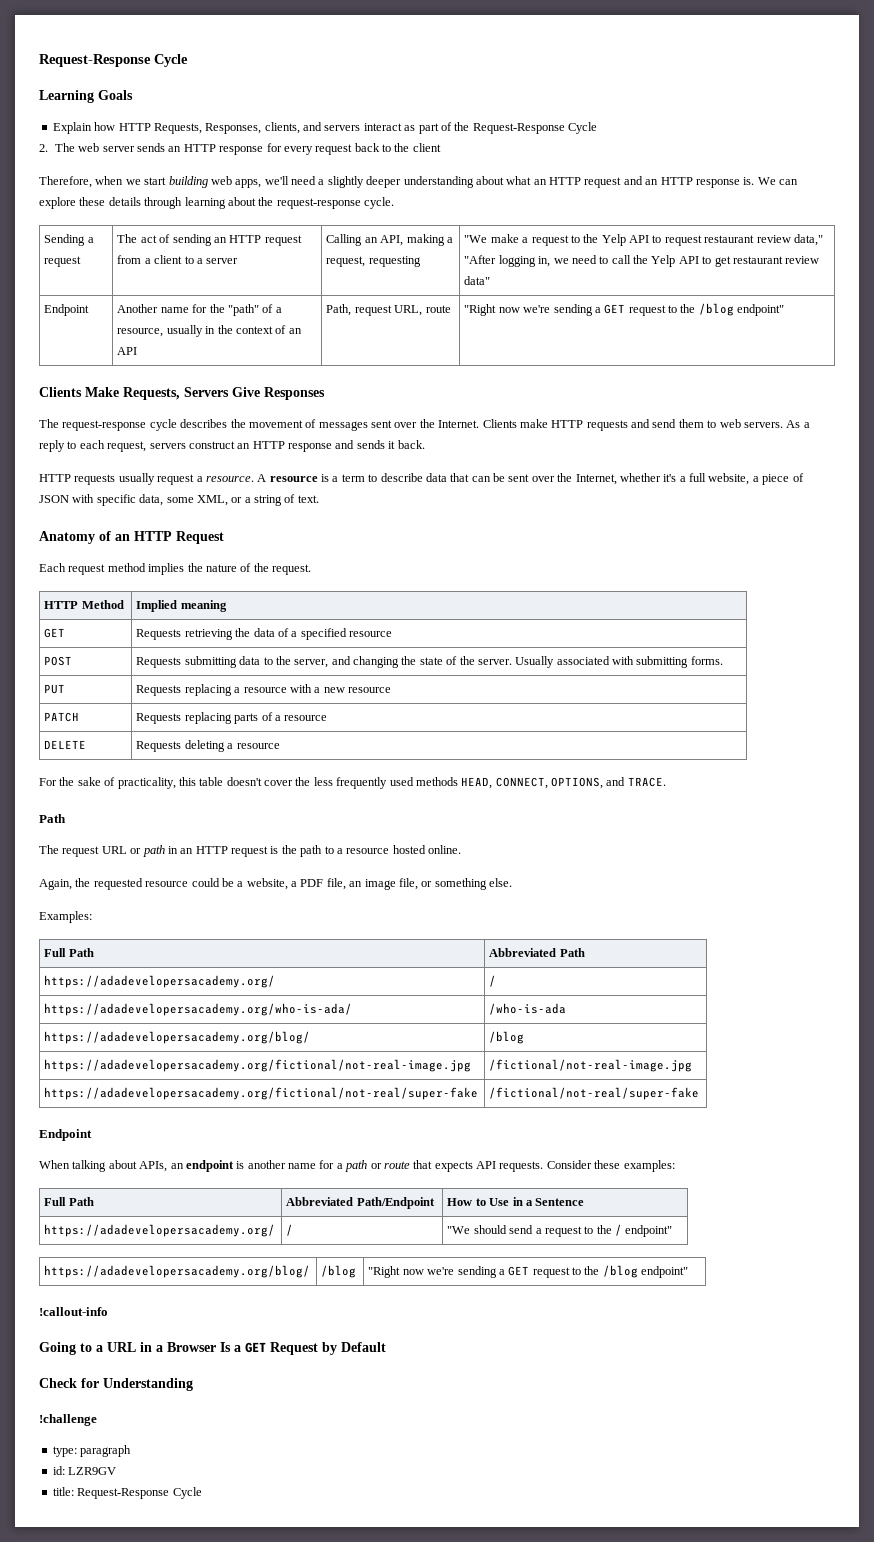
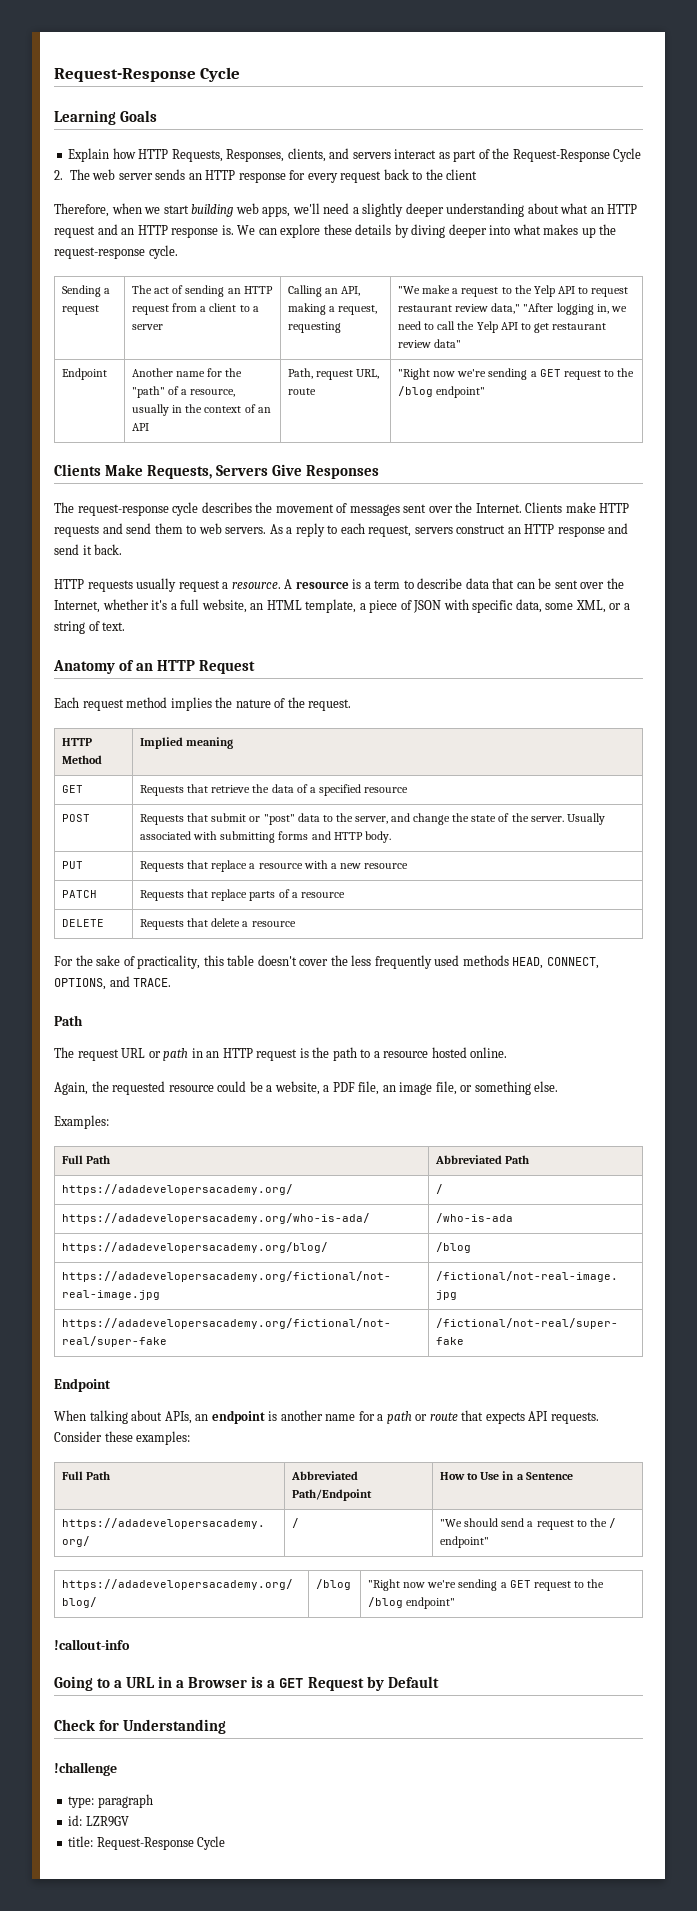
- We can explore these details through learning about the request-response cycle.
+ We can explore these details by diving deeper into what makes up the request-response cycle.
- As a reply to each request, servers construct an HTTP response and sends it back.
+ As a reply to each request, servers construct an HTTP response and send it back.
- A resource is a term to describe data that can be sent over the Internet, whether it's a full website, a piece of JSON with specific data, some XML, or a string of text.
+ A resource is a term to describe data that can be sent over the Internet, whether it's a full website, an HTML template, a piece of JSON with specific data, some XML, or a string of text.
- GET | Requests retrieving the data of a specified resource
+ GET | Requests that retrieve the data of a specified resource
- POST | Requests submitting data to the server, and changing the state of the server. Usually associated with submitting forms.
+ POST | Requests that submit or "post" data to the server, and change the state of the server. Usually associated with submitting forms and HTTP body.
- PUT | Requests replacing a resource with a new resource
+ PUT | Requests that replace a resource with a new resource
- PATCH | Requests replacing parts of a resource
+ PATCH | Requests that replace parts of a resource
- DELETE | Requests deleting a resource
+ DELETE | Requests that delete a resource
- Going to a URL in a Browser Is a GET Request by Default
+ Going to a URL in a Browser is a GET Request by Default

